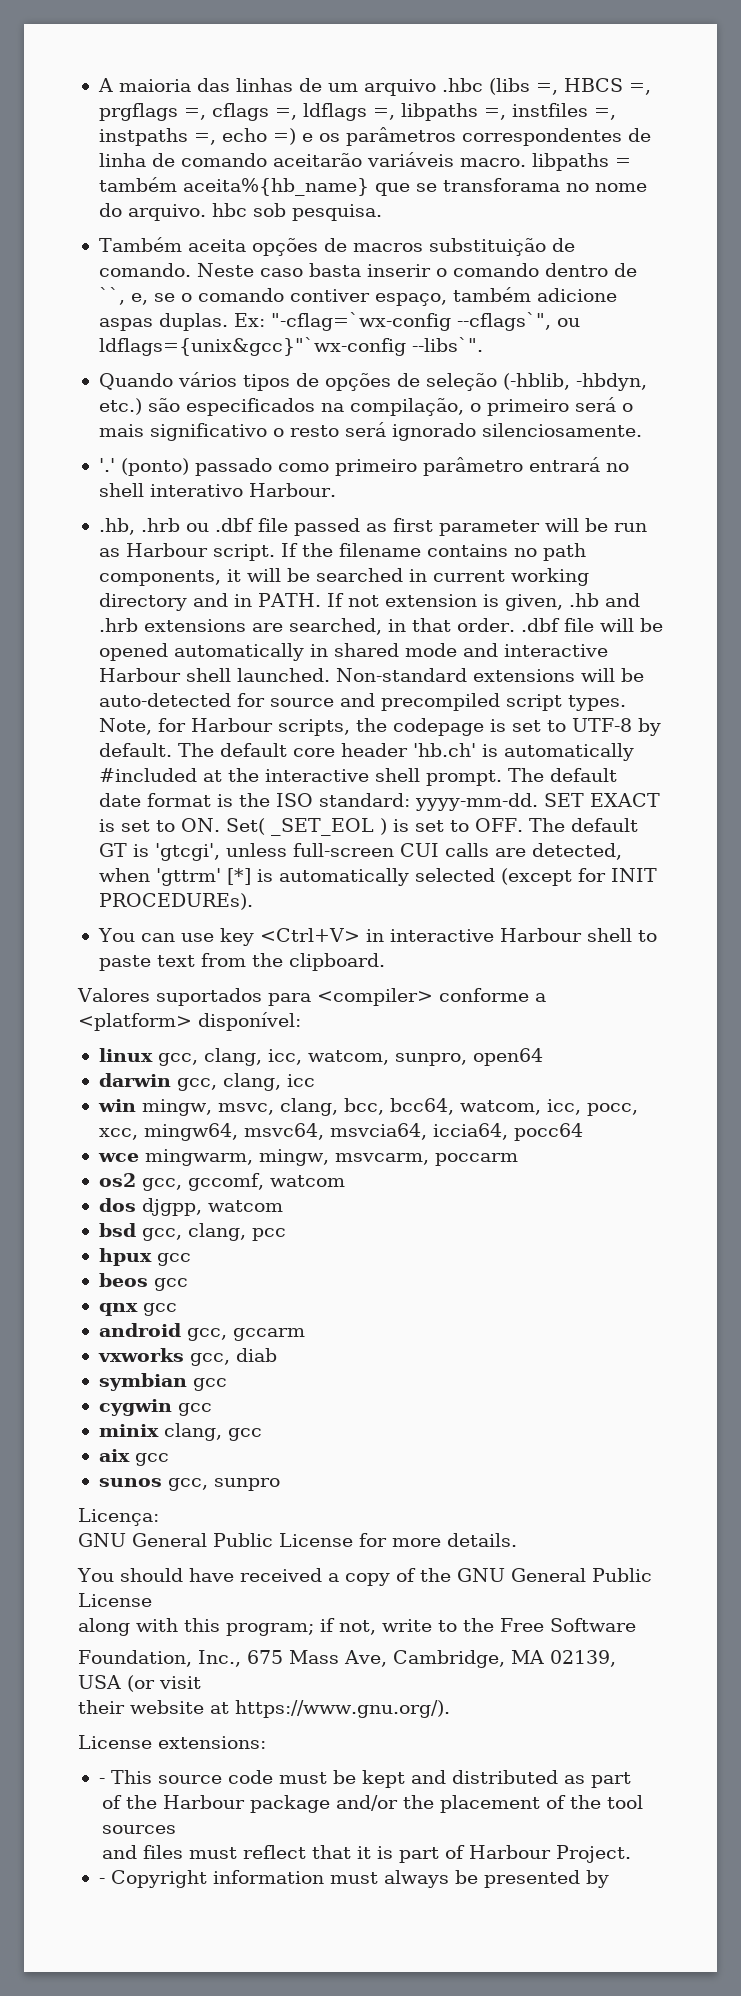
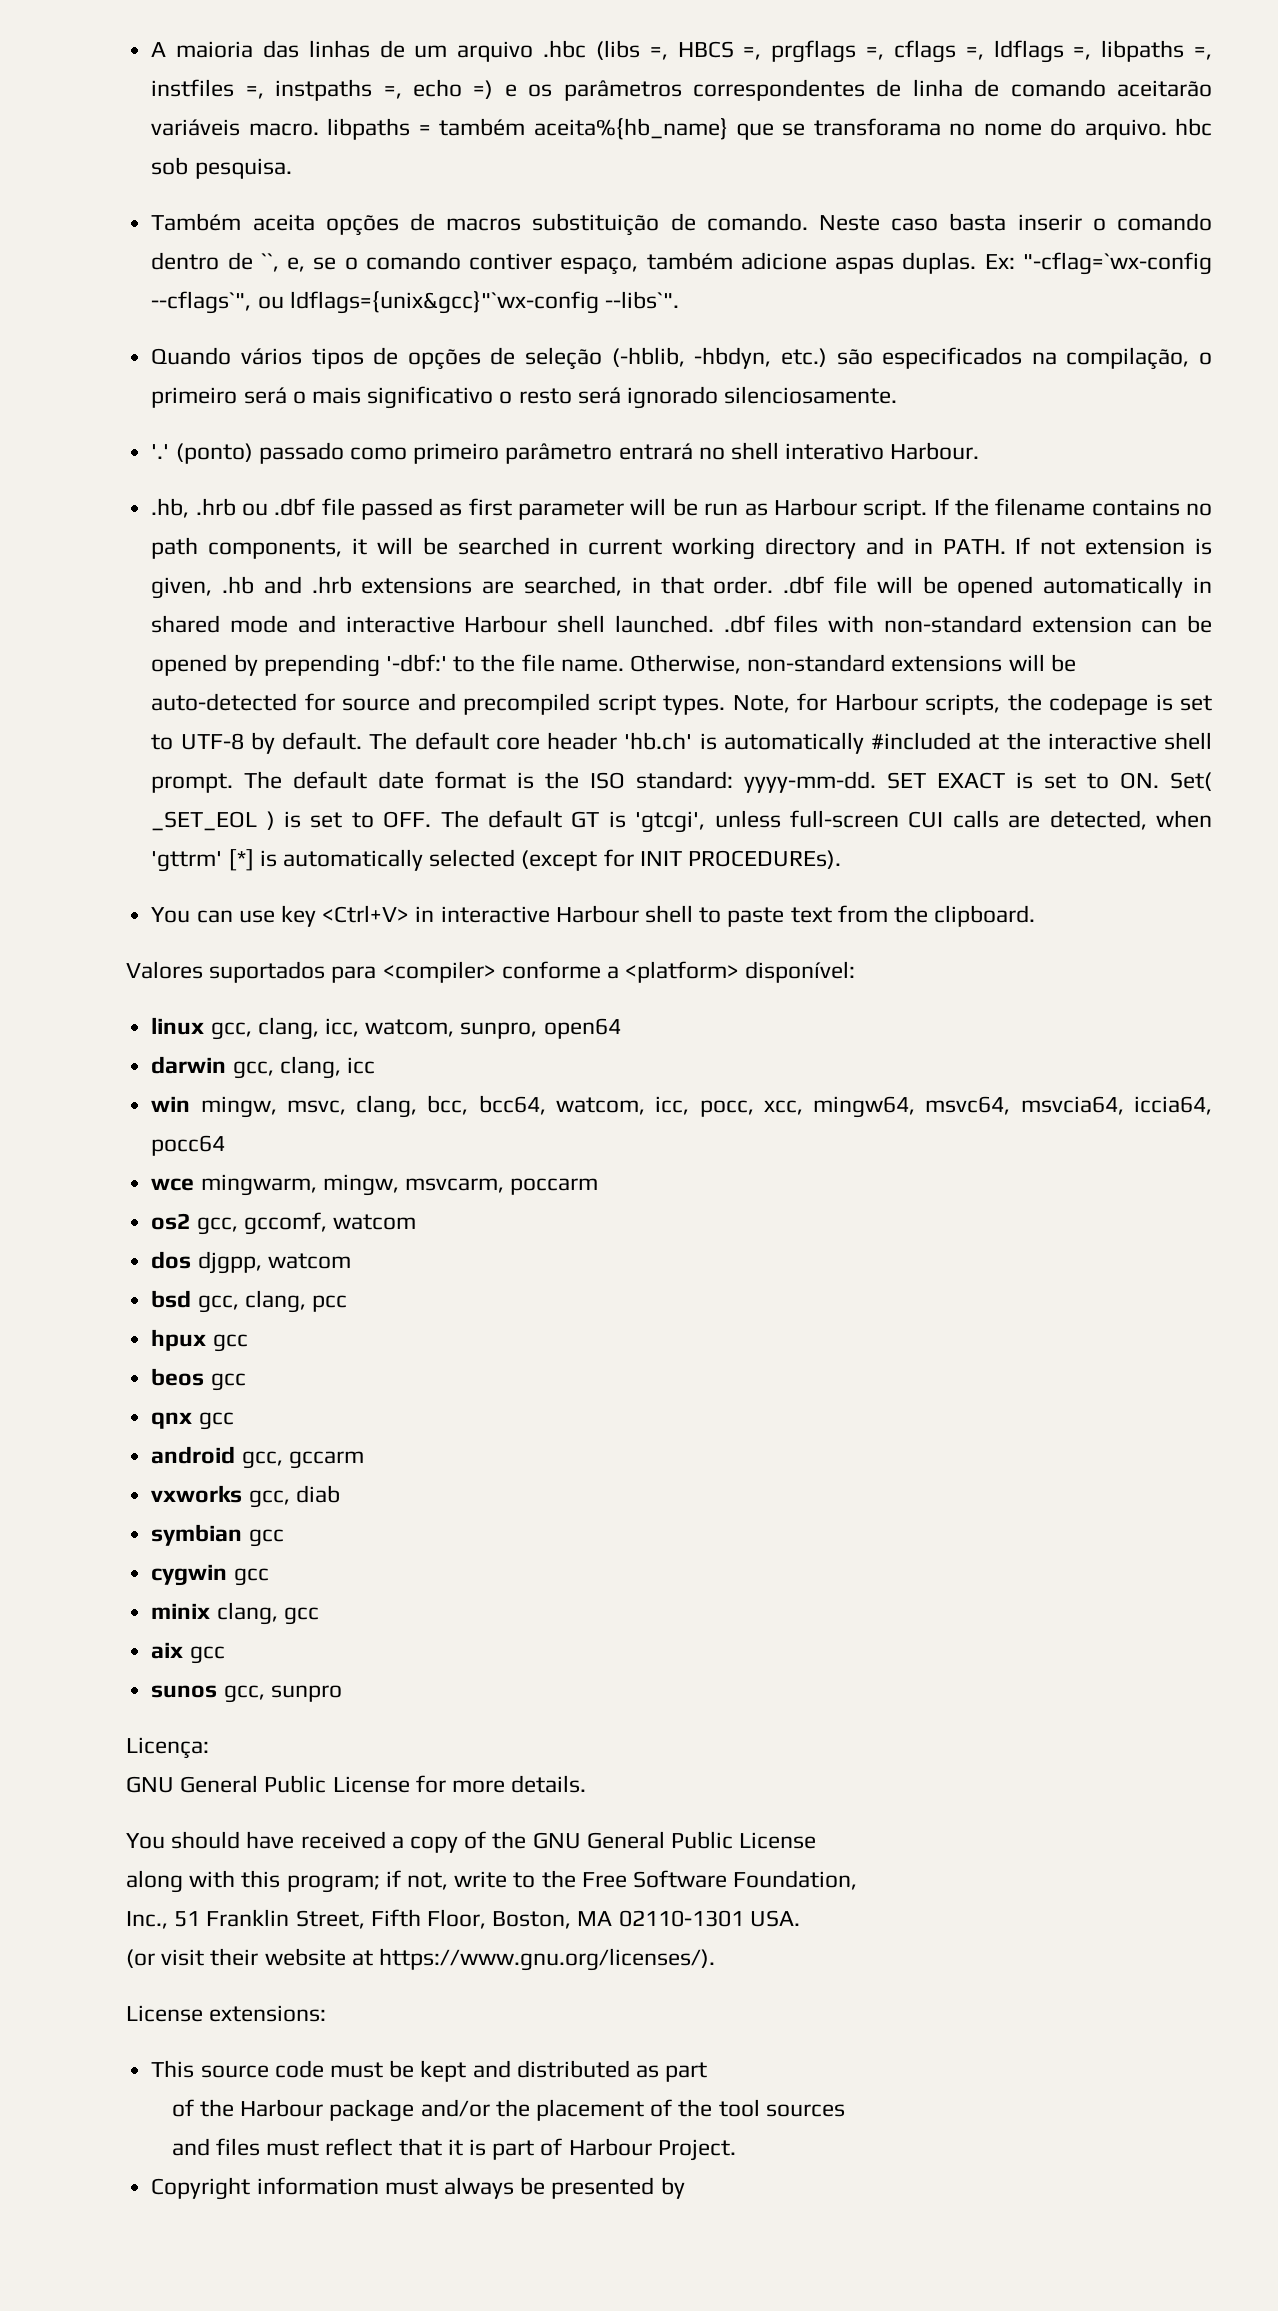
- If not extension is given, .hb and .hrb extensions are searched, in that order. .dbf file will be opened automatically in shared mode and interactive Harbour shell launched. Non-standard extensions will be auto-detected for source and precompiled script types.
+ If not extension is given, .hb and .hrb extensions are searched, in that order. .dbf file will be opened automatically in shared mode and interactive Harbour shell launched. .dbf files with non-standard extension can be opened by prepending '-dbf:' to the file name. Otherwise, non-standard extensions will be auto-detected for source and precompiled script types.
- along with this program; if not, write to the Free Software
- Foundation, Inc., 675 Mass Ave, Cambridge, MA 02139, USA (or visit
- their website at https://www.gnu.org/).
+ along with this program; if not, write to the Free Software Foundation,
+ Inc., 51 Franklin Street, Fifth Floor, Boston, MA 02110-1301 USA.
+ (or visit their website at https://www.gnu.org/licenses/).
- - This source code must be kept and distributed as part
+ This source code must be kept and distributed as part
- - Copyright information must always be presented by
+ Copyright information must always be presented by

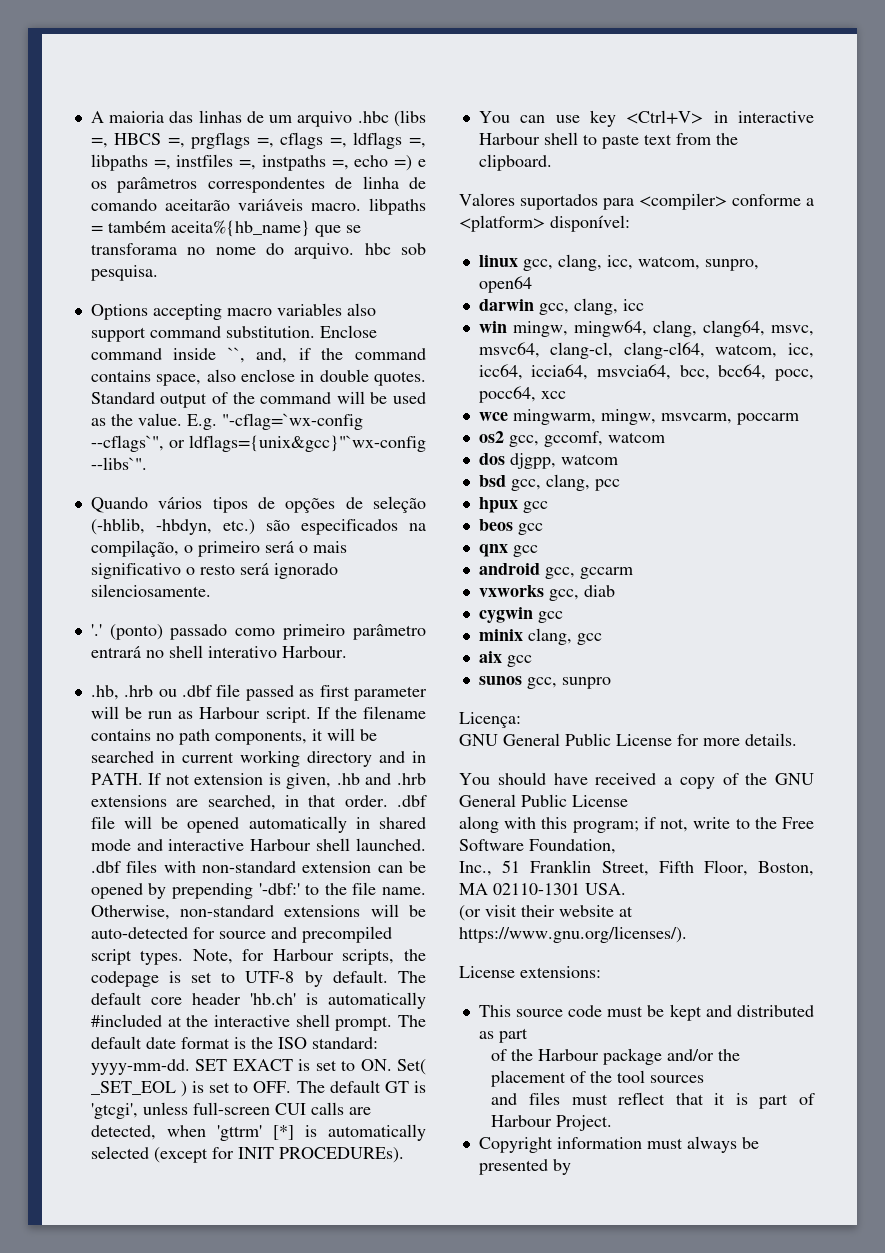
- Também aceita opções de macros substituição de comando. Neste caso basta inserir o comando dentro de ``, e, se o comando contiver espaço, também adicione aspas duplas. Ex: "-cflag=`wx-config --cflags`", ou ldflags={unix&gcc}"`wx-config --libs`".
+ Options accepting macro variables also support command substitution. Enclose command inside ``, and, if the command contains space, also enclose in double quotes. Standard output of the command will be used as the value. E.g. "-cflag=`wx-config --cflags`", or ldflags={unix&gcc}"`wx-config --libs`".
- win mingw, msvc, clang, bcc, bcc64, watcom, icc, pocc, xcc, mingw64, msvc64, msvcia64, iccia64, pocc64
+ win mingw, mingw64, clang, clang64, msvc, msvc64, clang-cl, clang-cl64, watcom, icc, icc64, iccia64, msvcia64, bcc, bcc64, pocc, pocc64, xcc
- symbian gcc

